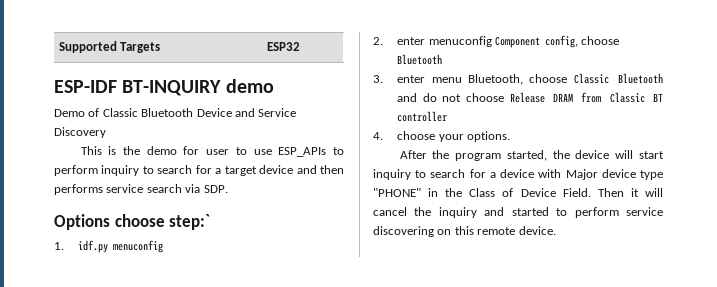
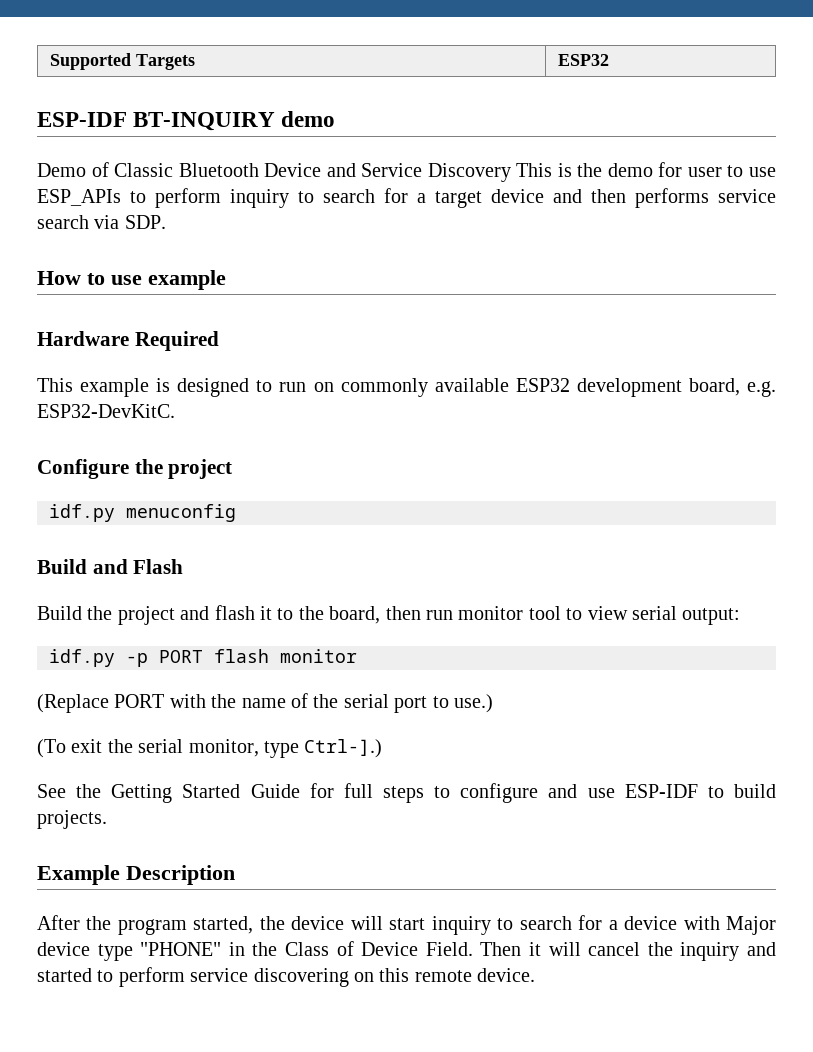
- Demo of Classic Bluetooth Device and Service Discovery
- This is the demo for user to use ESP_APIs to perform inquiry to search for a target device and then performs service search via SDP.
+ Demo of Classic Bluetooth Device and Service Discovery This is the demo for user to use ESP_APIs to perform inquiry to search for a target device and then performs service search via SDP.
- Options choose step:`
- 1. idf.py menuconfig
- 2. enter menuconfig Component config, choose Bluetooth
- 3. enter menu Bluetooth, choose Classic Bluetooth and do not choose Release DRAM from Classic BT controller
- 4. choose your options.
+ How to use example
+ Hardware Required
+ This example is designed to run on commonly available ESP32 development board, e.g. ESP32-DevKitC.
+ Configure the project
+ idf.py menuconfig
+ Build and Flash
+ Build the project and flash it to the board, then run monitor tool to view serial output:
+ idf.py -p PORT flash monitor
+ (Replace PORT with the name of the serial port to use.)
+ (To exit the serial monitor, type Ctrl-].)
+ See the Getting Started Guide for full steps to configure and use ESP-IDF to build projects.
+ Example Description

